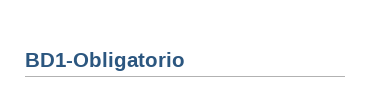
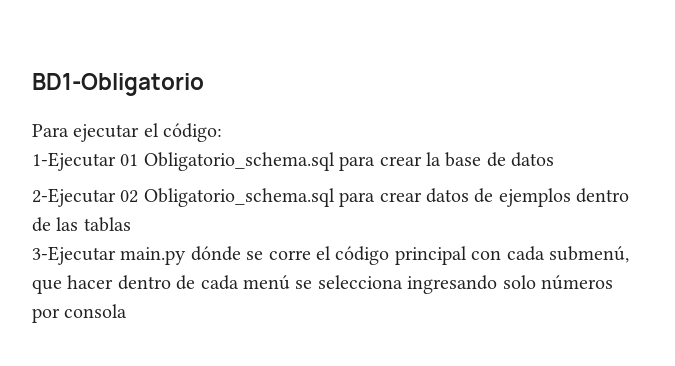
+ Para ejecutar el código:
+ 1-Ejecutar 01 Obligatorio_schema.sql para crear la base de datos
+ 2-Ejecutar 02 Obligatorio_schema.sql para crear datos de ejemplos dentro de las tablas
+ 3-Ejecutar main.py dónde se corre el código principal con cada submenú, que hacer dentro de cada menú se selecciona ingresando solo números por consola

